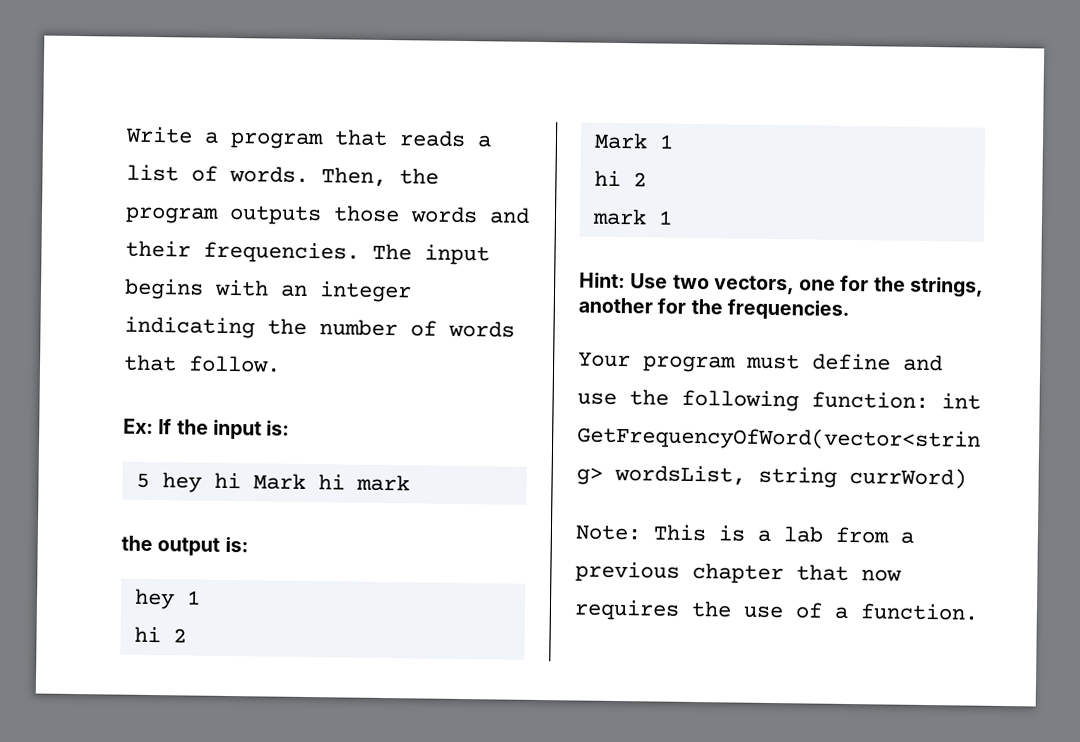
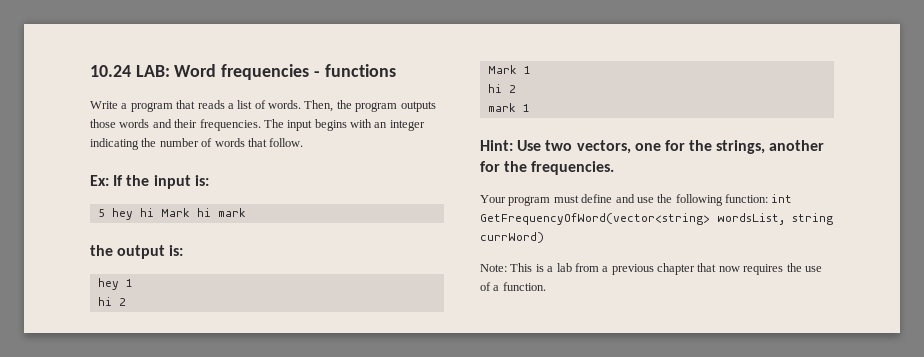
+ 10.24 LAB: Word frequencies - functions

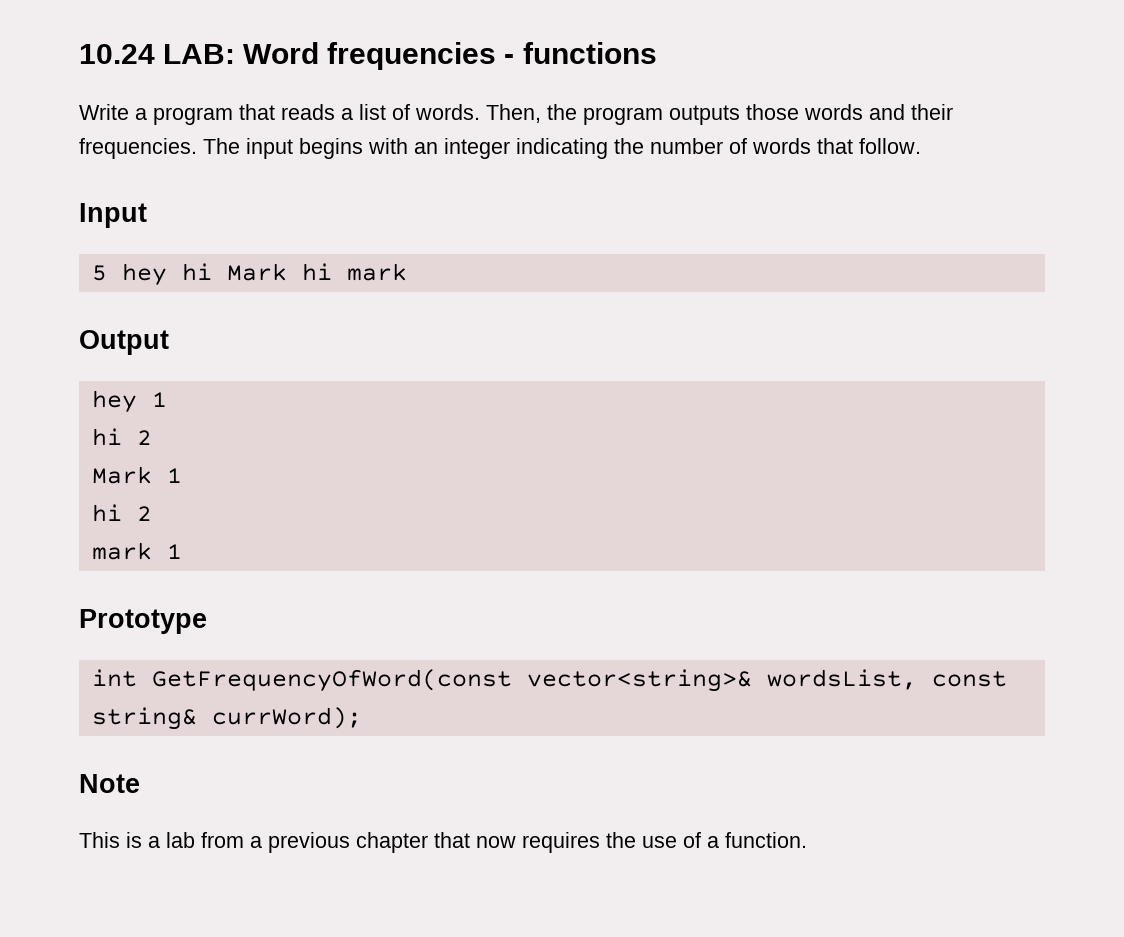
- Ex: If the input is:
+ Input
- the output is:
+ Output
- Hint: Use two vectors, one for the strings, another for the frequencies.
- Your program must define and use the following function: int GetFrequencyOfWord(vector<string> wordsList, string currWord)
- Note: This is a lab from a previous chapter that now requires the use of a function.
+ Prototype
+ int GetFrequencyOfWord(const vector<string>& wordsList, const string& currWord);
+ Note
+ This is a lab from a previous chapter that now requires the use of a function.

